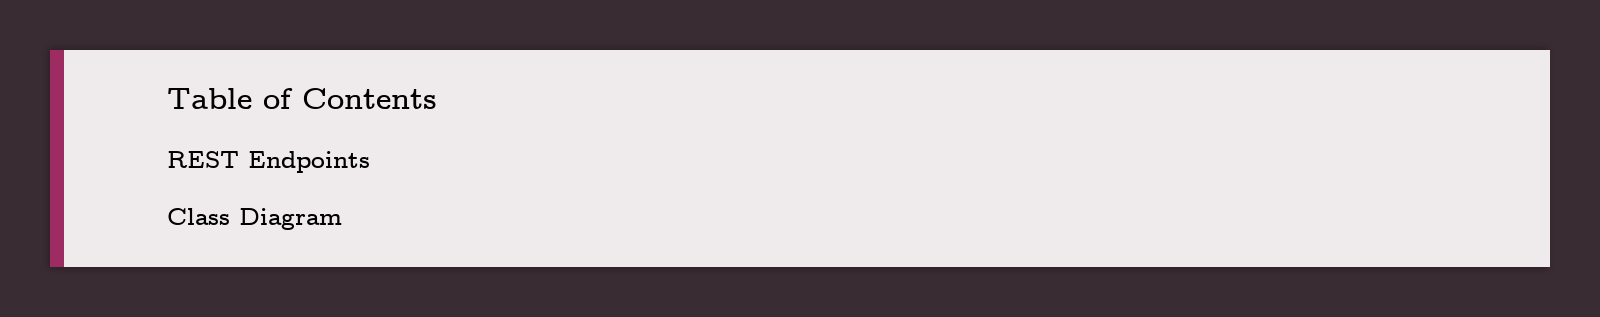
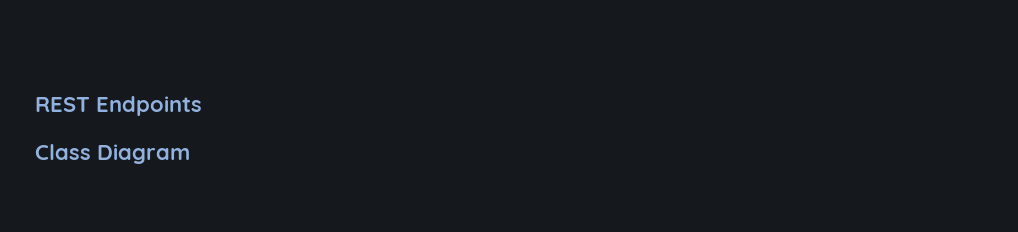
- Table of Contents

